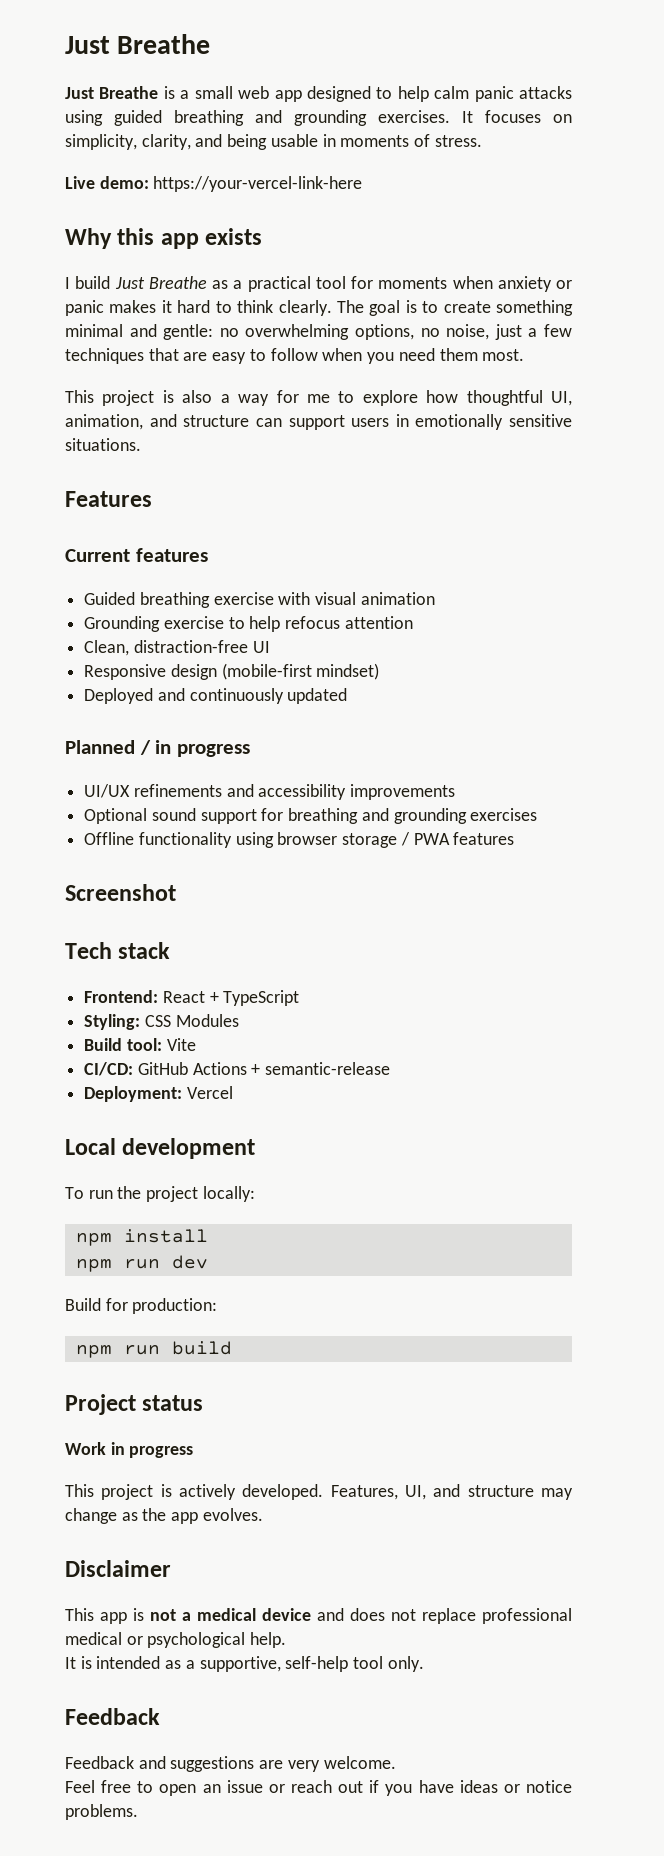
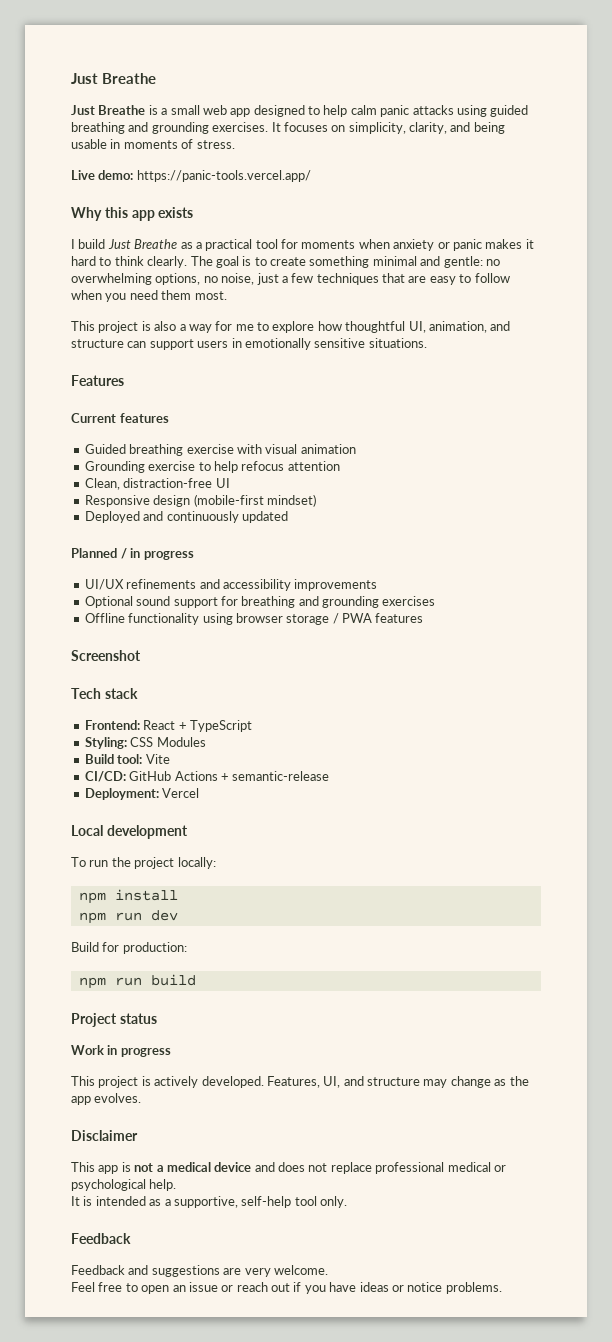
- Live demo: https://your-vercel-link-here
+ Live demo: https://panic-tools.vercel.app/

